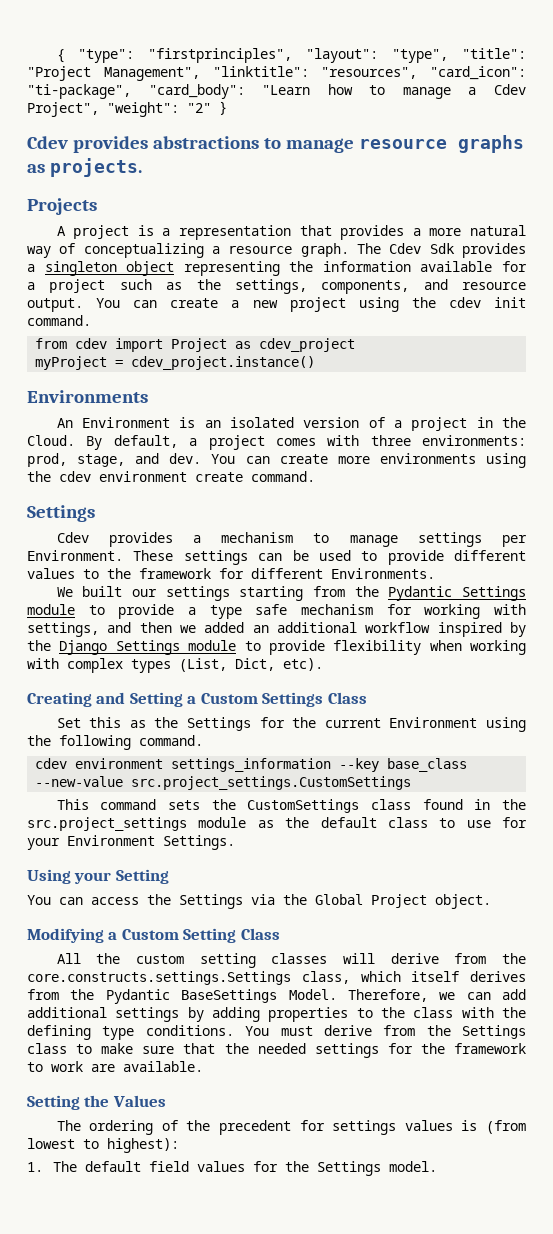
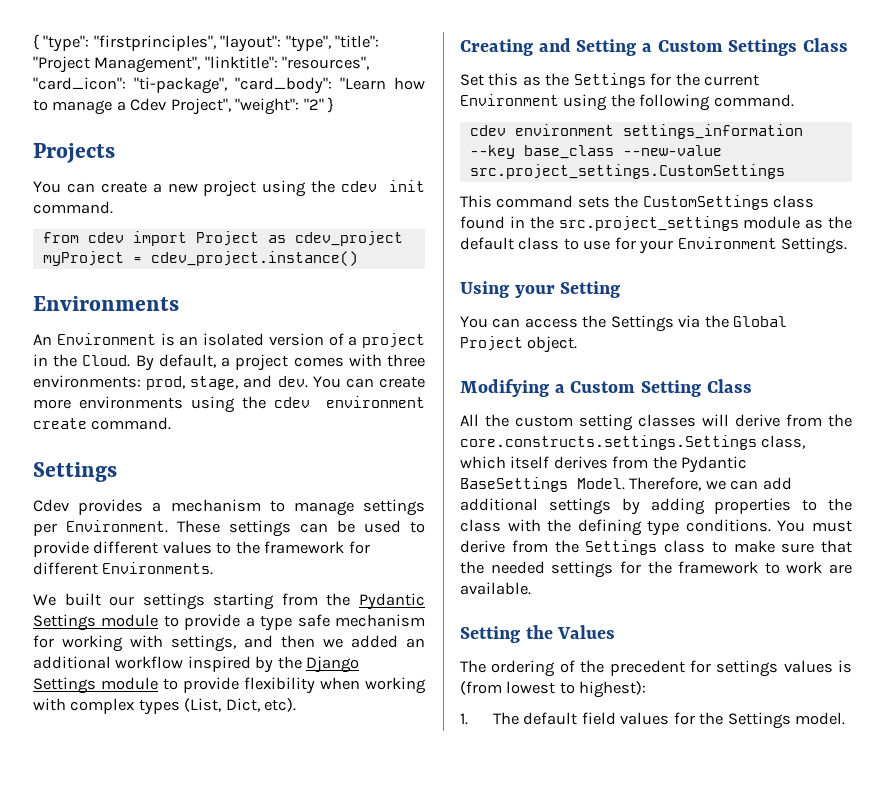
- Cdev provides abstractions to manage resource graphs as projects.
  Projects
- A project is a representation that provides a more natural way of conceptualizing a resource graph. The Cdev Sdk provides a singleton object representing the information available for a project such as the settings, components, and resource output. You can create a new project using the cdev init command.
+ You can create a new project using the cdev init command.

